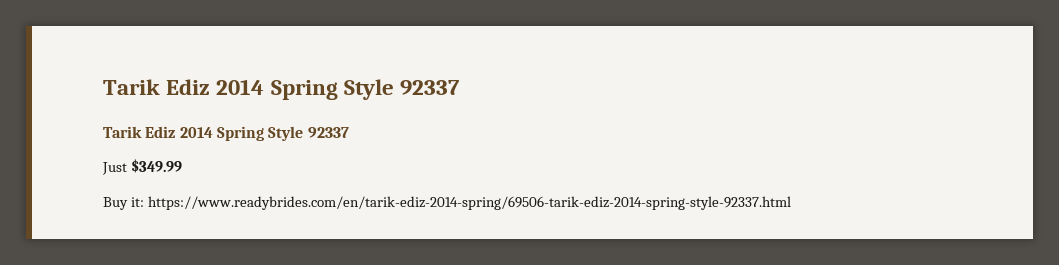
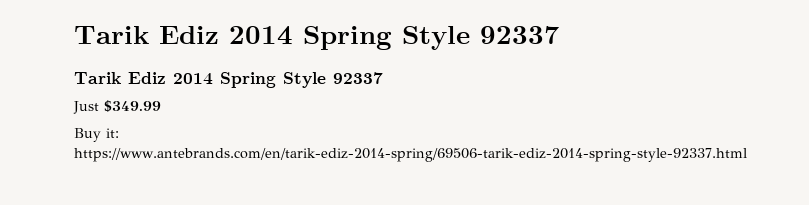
- Buy it: https://www.readybrides.com/en/tarik-ediz-2014-spring/69506-tarik-ediz-2014-spring-style-92337.html
+ Buy it: https://www.antebrands.com/en/tarik-ediz-2014-spring/69506-tarik-ediz-2014-spring-style-92337.html

